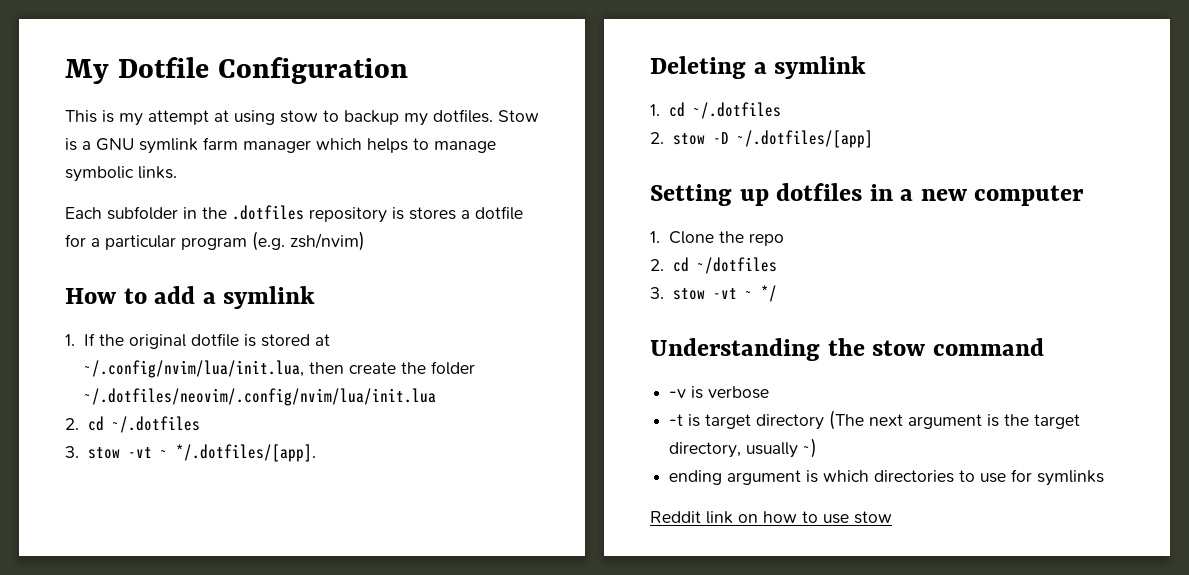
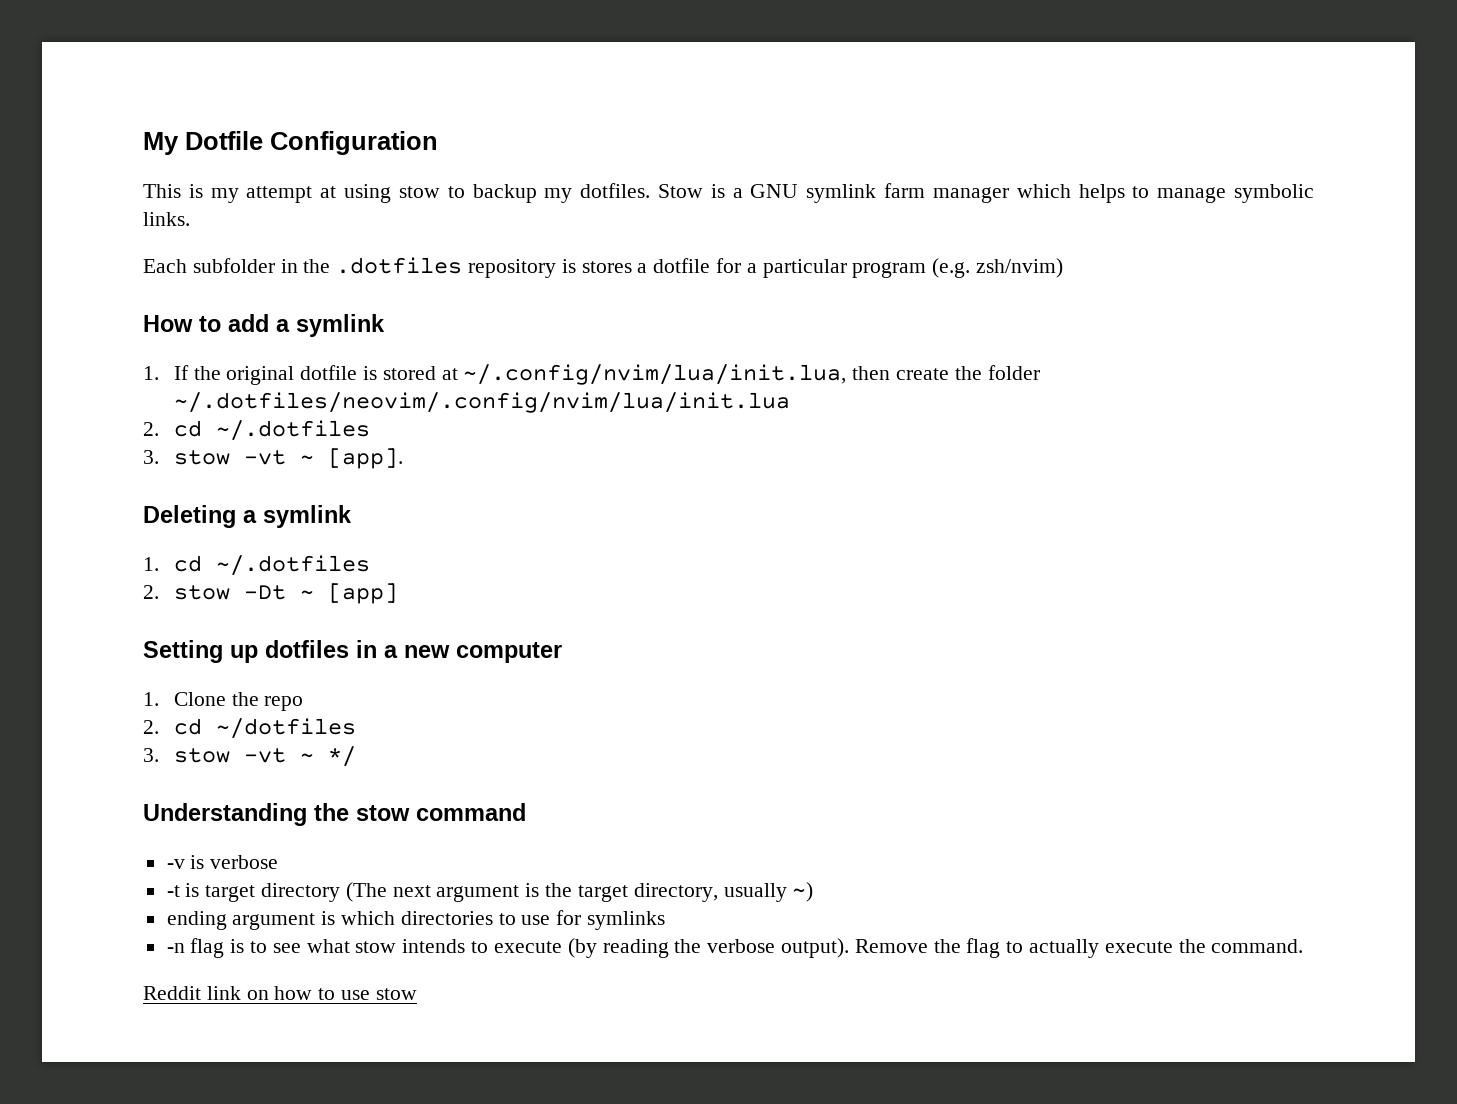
- 3. stow -vt ~ */.dotfiles/[app].
+ 3. stow -vt ~ [app].
- 2. stow -D ~/.dotfiles/[app]
+ 2. stow -Dt ~ [app]
+ -n flag is to see what stow intends to execute (by reading the verbose output). Remove the flag to actually execute the command.

